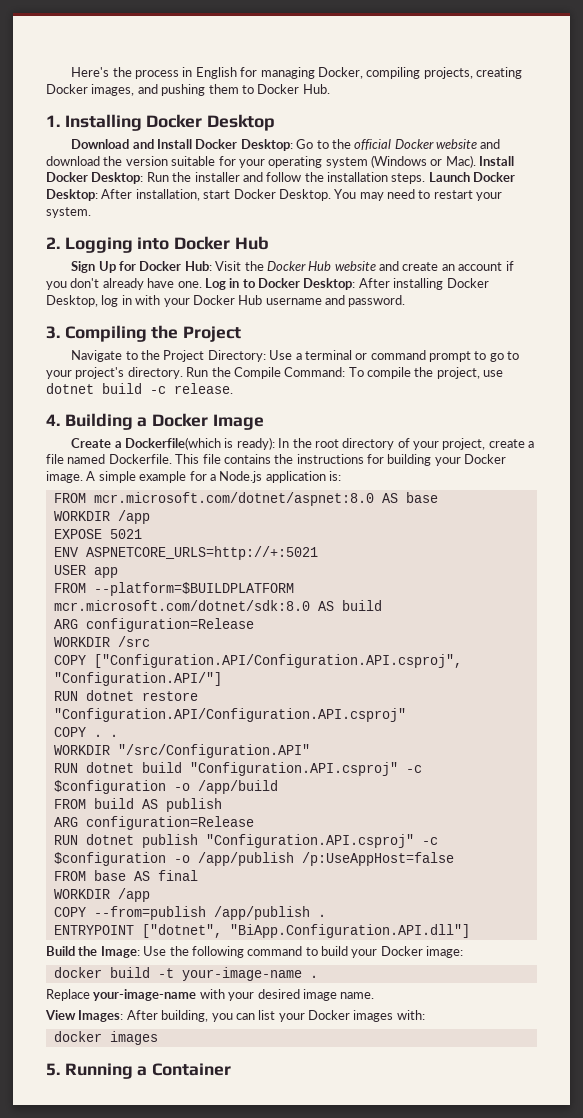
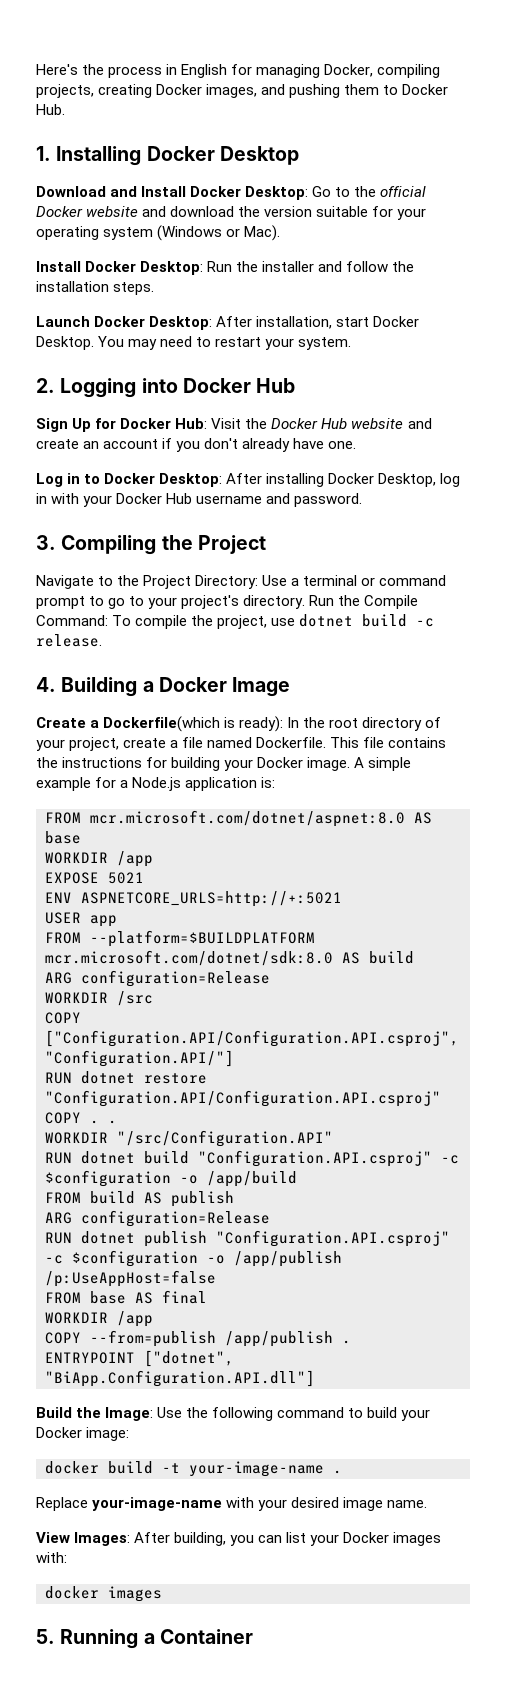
- Download and Install Docker Desktop: Go to the official Docker website and download the version suitable for your operating system (Windows or Mac). Install Docker Desktop: Run the installer and follow the installation steps. Launch Docker Desktop: After installation, start Docker Desktop.
+ Download and Install Docker Desktop: Go to the official Docker website and download the version suitable for your operating system (Windows or Mac).
+ Install Docker Desktop: Run the installer and follow the installation steps.
+ Launch Docker Desktop: After installation, start Docker Desktop.
- Sign Up for Docker Hub: Visit the Docker Hub website and create an account if you don't already have one. Log in to Docker Desktop: After installing Docker Desktop, log in with your Docker Hub username and password.
+ Sign Up for Docker Hub: Visit the Docker Hub website and create an account if you don't already have one.
+ Log in to Docker Desktop: After installing Docker Desktop, log in with your Docker Hub username and password.

